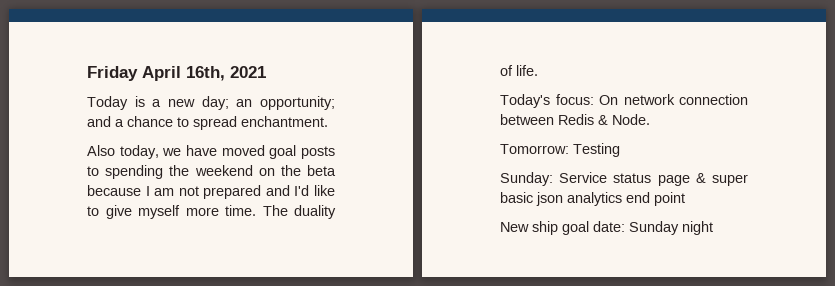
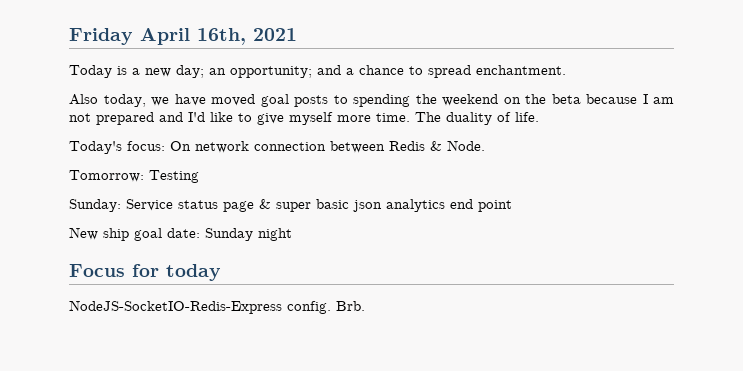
+ Focus for today
+ NodeJS-SocketIO-Redis-Express config. Brb.

